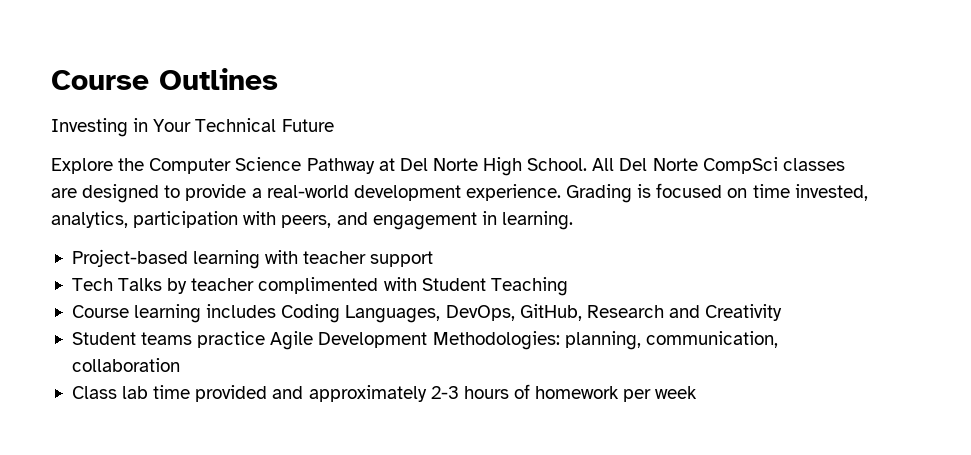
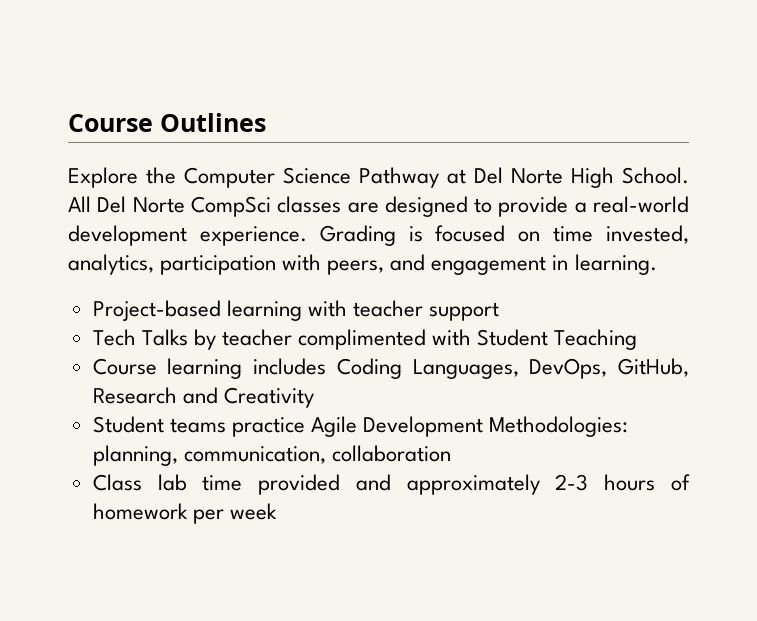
- Investing in Your Technical Future

